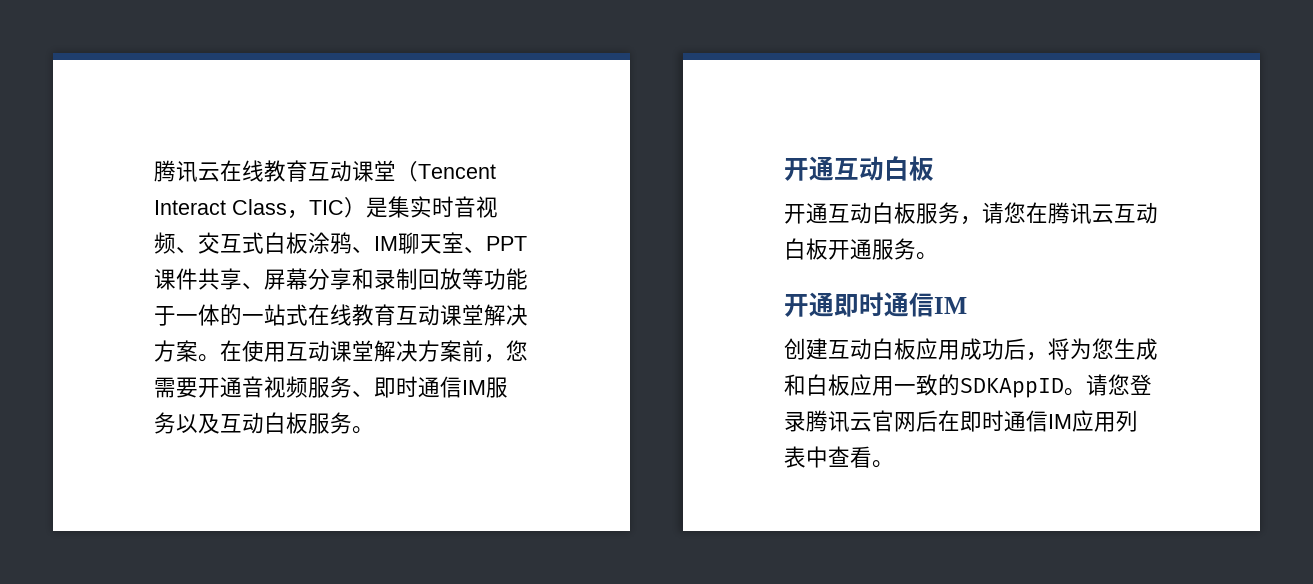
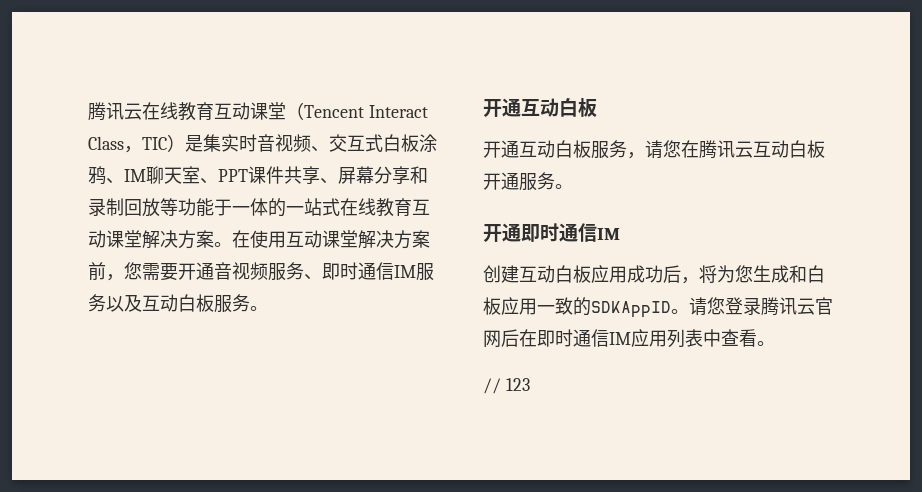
+ // 123

